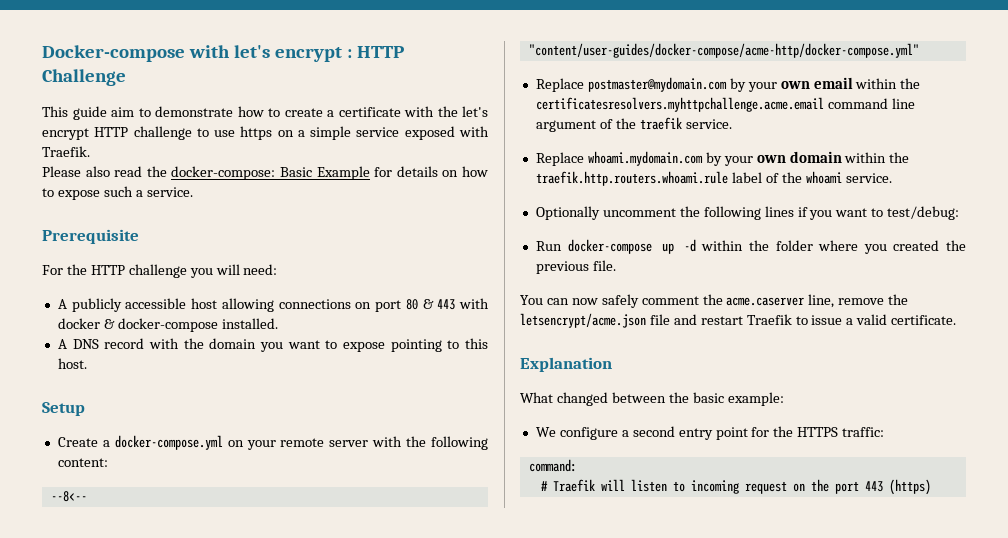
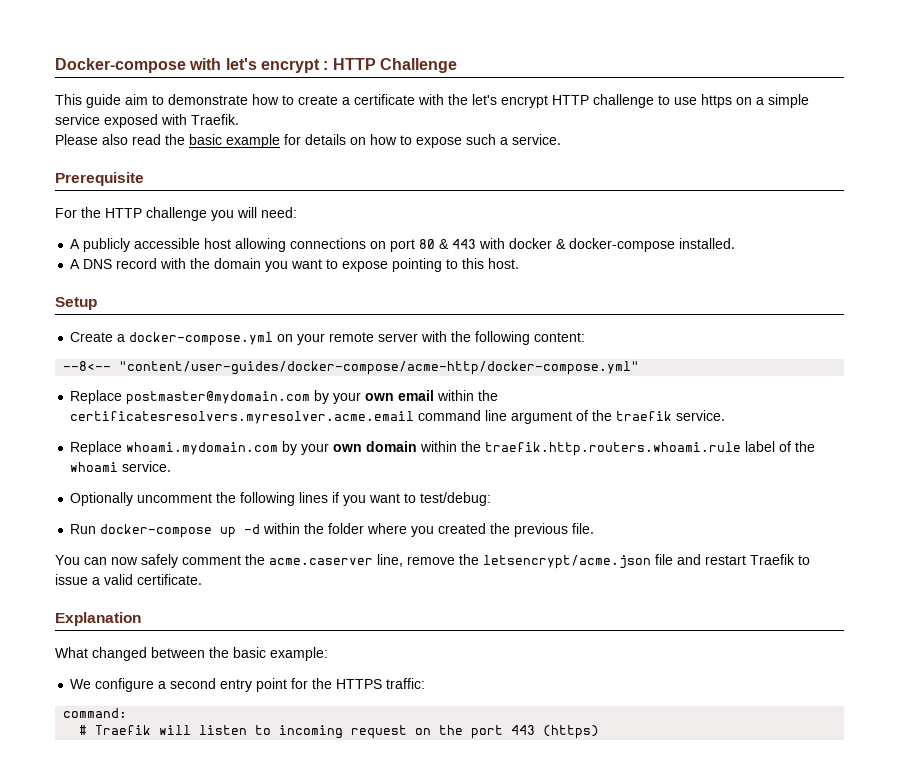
- Please also read the docker-compose: Basic Example for details on how to expose such a service.
+ Please also read the basic example for details on how to expose such a service.
- Replace postmaster@mydomain.com by your own email within the certificatesresolvers.myhttpchallenge.acme.email command line argument of the traefik service.
+ Replace postmaster@mydomain.com by your own email within the certificatesresolvers.myresolver.acme.email command line argument of the traefik service.

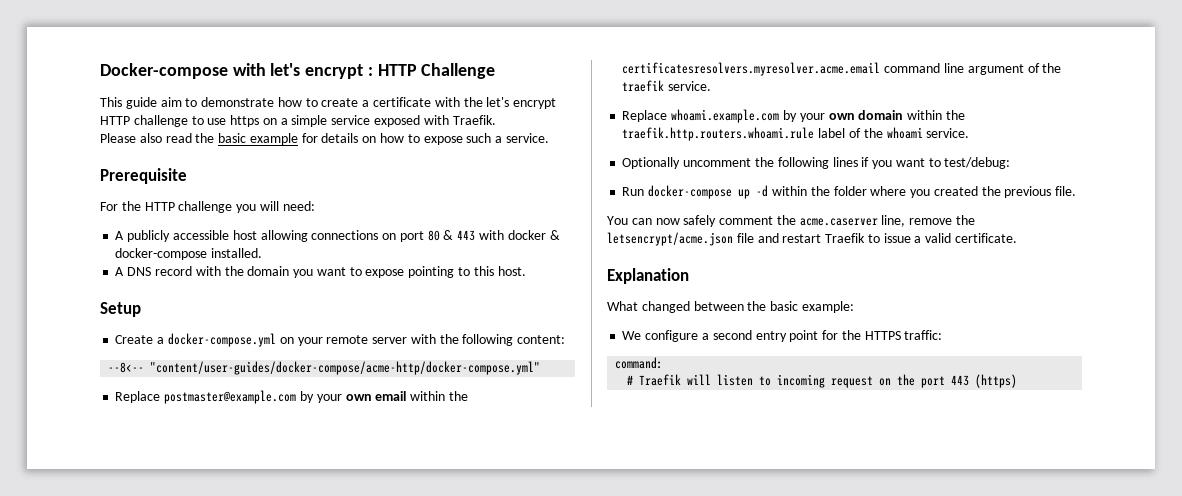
- Replace postmaster@mydomain.com by your own email within the certificatesresolvers.myresolver.acme.email command line argument of the traefik service.
+ Replace postmaster@example.com by your own email within the certificatesresolvers.myresolver.acme.email command line argument of the traefik service.
- Replace whoami.mydomain.com by your own domain within the traefik.http.routers.whoami.rule label of the whoami service.
+ Replace whoami.example.com by your own domain within the traefik.http.routers.whoami.rule label of the whoami service.

